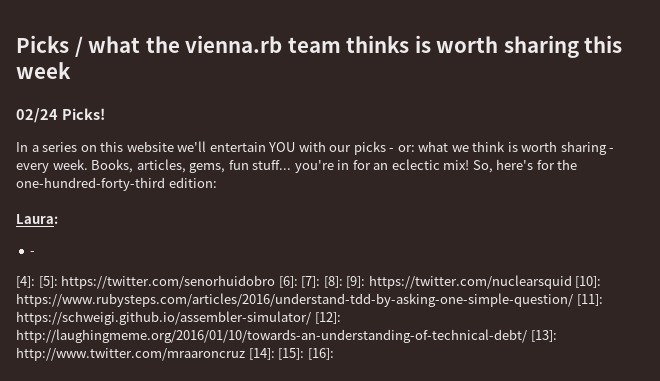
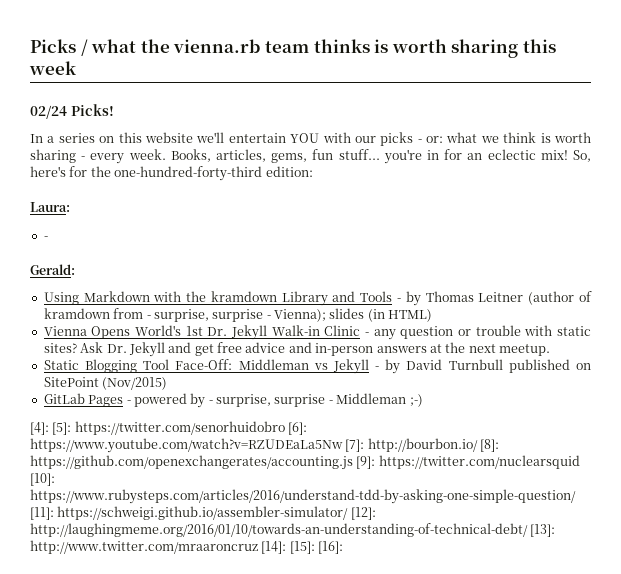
+ Gerald:
+ Using Markdown with the kramdown Library and Tools - by Thomas Leitner (author of kramdown from - surprise, surprise - Vienna); slides (in HTML)
+ Vienna Opens World's 1st Dr. Jekyll Walk-in Clinic - any question or trouble with static sites? Ask Dr. Jekyll and get free advice and in-person answers at the next meetup.
+ Static Blogging Tool Face-Off: Middleman vs Jekyll - by David Turnbull published on SitePoint (Nov/2015)
+ GitLab Pages - powered by - surprise, surprise - Middleman ;-)
- [4]: [5]: https://twitter.com/senorhuidobro [6]: [7]: [8]: [9]: https://twitter.com/nuclearsquid [10]: https://www.rubysteps.com/articles/2016/understand-tdd-by-asking-one-simple-question/ [11]: https://schweigi.github.io/assembler-simulator/ [12]: http://laughingmeme.org/2016/01/10/towards-an-understanding-of-technical-debt/ [13]: http://www.twitter.com/mraaroncruz [14]: [15]: [16]:
+ [4]: [5]: https://twitter.com/senorhuidobro [6]: https://www.youtube.com/watch?v=RZUDEaLa5Nw [7]: http://bourbon.io/ [8]: https://github.com/openexchangerates/accounting.js [9]: https://twitter.com/nuclearsquid [10]: https://www.rubysteps.com/articles/2016/understand-tdd-by-asking-one-simple-question/ [11]: https://schweigi.github.io/assembler-simulator/ [12]: http://laughingmeme.org/2016/01/10/towards-an-understanding-of-technical-debt/ [13]: http://www.twitter.com/mraaroncruz [14]: [15]: [16]:

